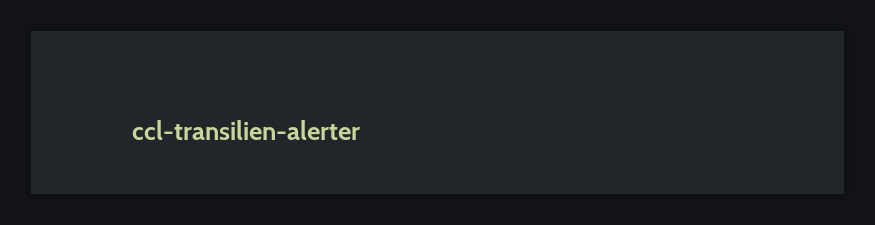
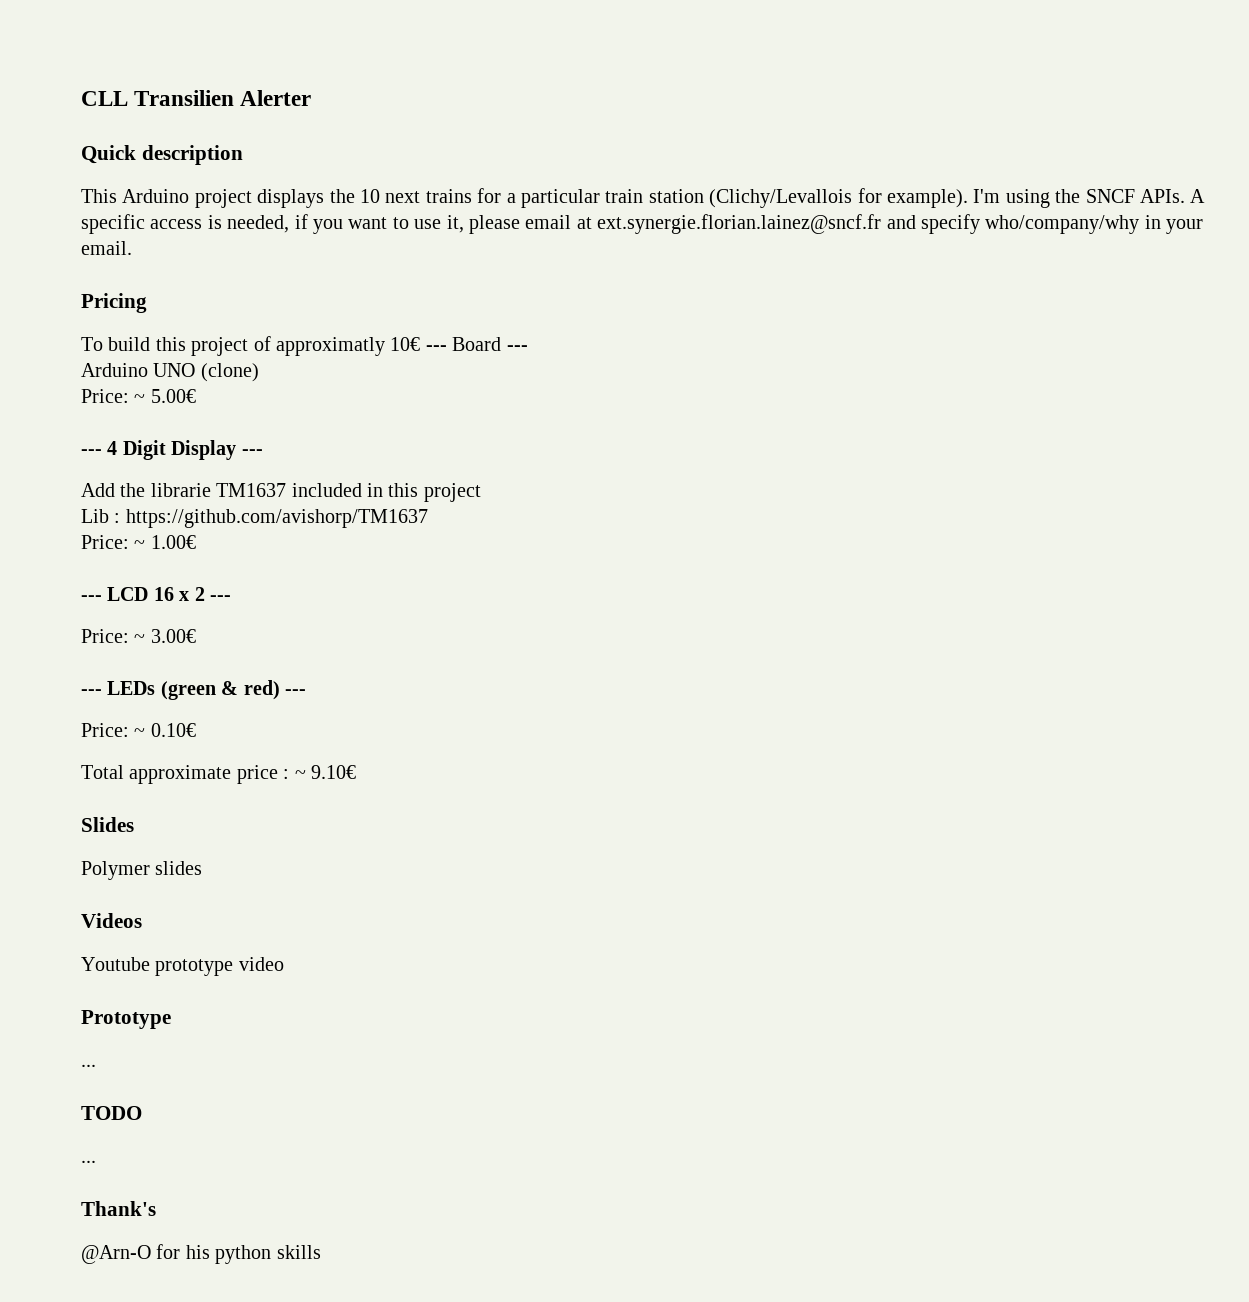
- ccl-transilien-alerter
+ CLL Transilien Alerter
+ Quick description
+ This Arduino project displays the 10 next trains for a particular train station (Clichy/Levallois for example). I'm using the SNCF APIs. A specific access is needed, if you want to use it, please email at ext.synergie.florian.lainez@sncf.fr and specify who/company/why in your email.
+ Pricing
+ To build this project of approximatly 10€ --- Board ---
+ Arduino UNO (clone)
+ Price: ~ 5.00€
+ --- 4 Digit Display ---
+ Add the librarie TM1637 included in this project
+ Lib : https://github.com/avishorp/TM1637
+ Price: ~ 1.00€
+ --- LCD 16 x 2 ---
+ Price: ~ 3.00€
+ --- LEDs (green & red) ---
+ Price: ~ 0.10€
+ Total approximate price : ~ 9.10€
+ Slides
+ Polymer slides
+ Videos
+ Youtube prototype video
+ Prototype
+ ...
+ TODO
+ ...
+ Thank's
+ @Arn-O for his python skills

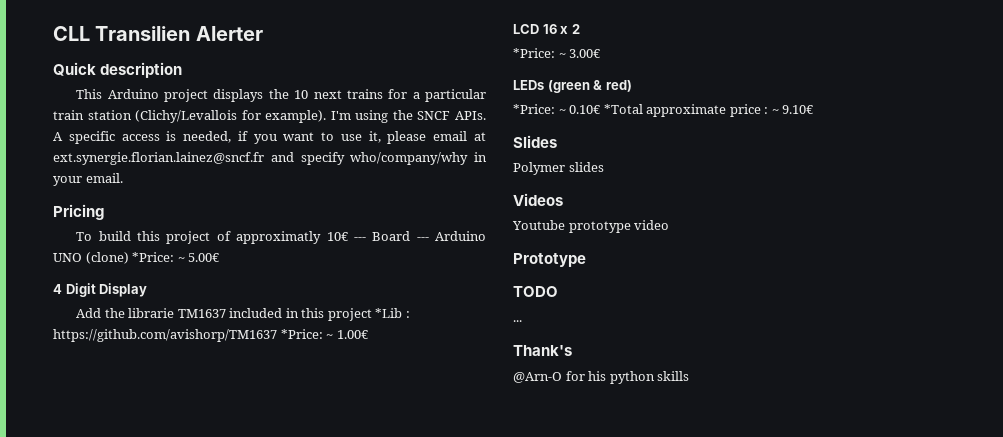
- To build this project of approximatly 10€ --- Board ---
- Arduino UNO (clone)
- Price: ~ 5.00€
+ To build this project of approximatly 10€ --- Board --- Arduino UNO (clone) *Price: ~ 5.00€
- --- 4 Digit Display ---
+ 4 Digit Display
- Add the librarie TM1637 included in this project
- Lib : https://github.com/avishorp/TM1637
- Price: ~ 1.00€
+ Add the librarie TM1637 included in this project *Lib : https://github.com/avishorp/TM1637 *Price: ~ 1.00€
- --- LCD 16 x 2 ---
- Price: ~ 3.00€
+ LCD 16 x 2
+ *Price: ~ 3.00€
- --- LEDs (green & red) ---
- Price: ~ 0.10€
- Total approximate price : ~ 9.10€
+ LEDs (green & red)
+ *Price: ~ 0.10€ *Total approximate price : ~ 9.10€
  Prototype
- ...

